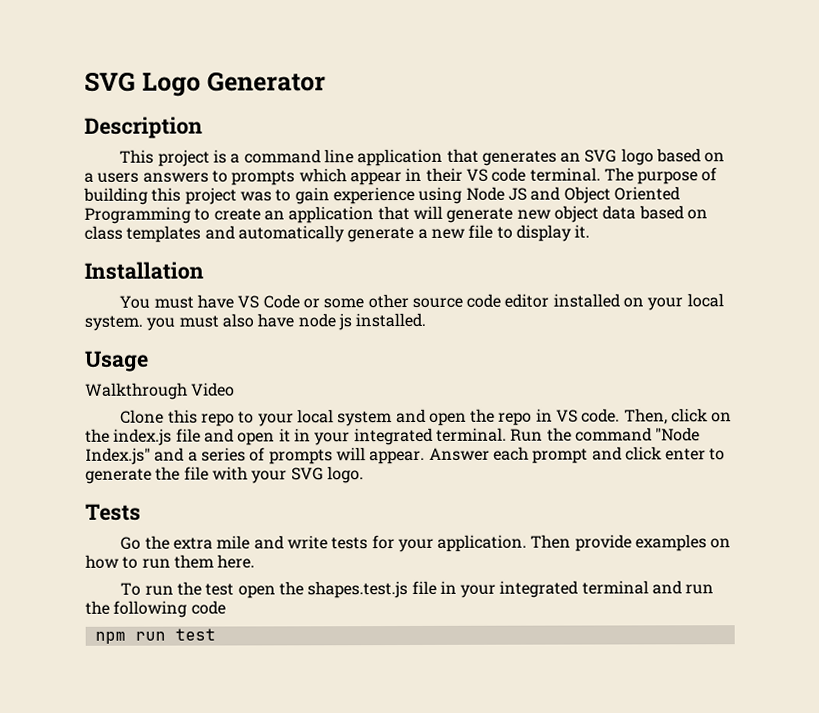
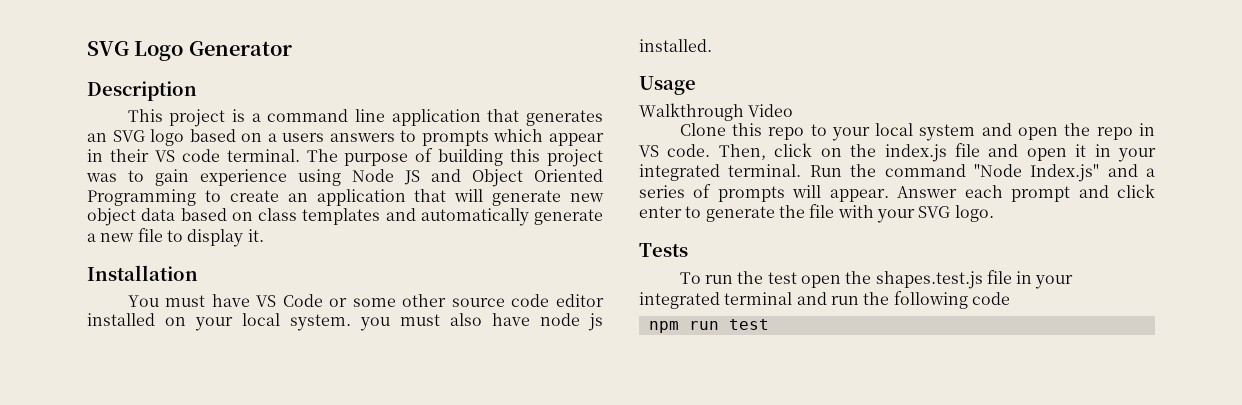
- Go the extra mile and write tests for your application. Then provide examples on how to run them here.

